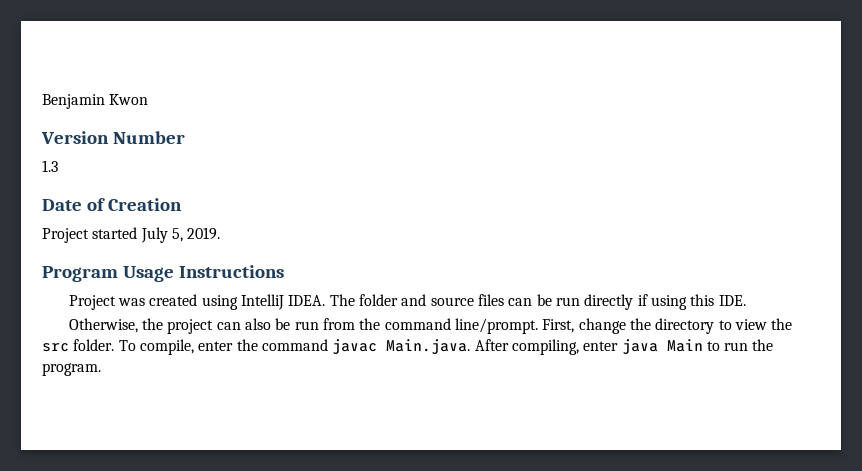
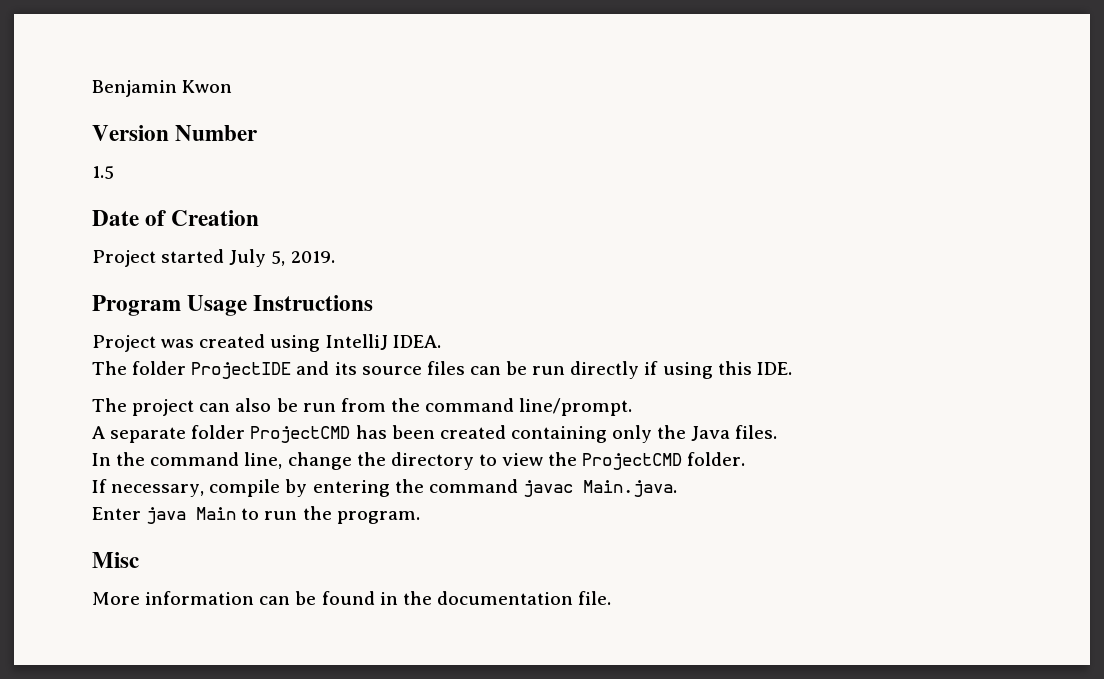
- 1.3
+ 1.5
- Project was created using IntelliJ IDEA. The folder and source files can be run directly if using this IDE.
+ Project was created using IntelliJ IDEA.
+ The folder ProjectIDE and its source files can be run directly if using this IDE.
- Otherwise, the project can also be run from the command line/prompt. First, change the directory to view the src folder. To compile, enter the command javac Main.java. After compiling, enter java Main to run the program.
+ The project can also be run from the command line/prompt.
+ A separate folder ProjectCMD has been created containing only the Java files.
+ In the command line, change the directory to view the ProjectCMD folder.
+ If necessary, compile by entering the command javac Main.java.
+ Enter java Main to run the program.
+ Misc
+ More information can be found in the documentation file.

